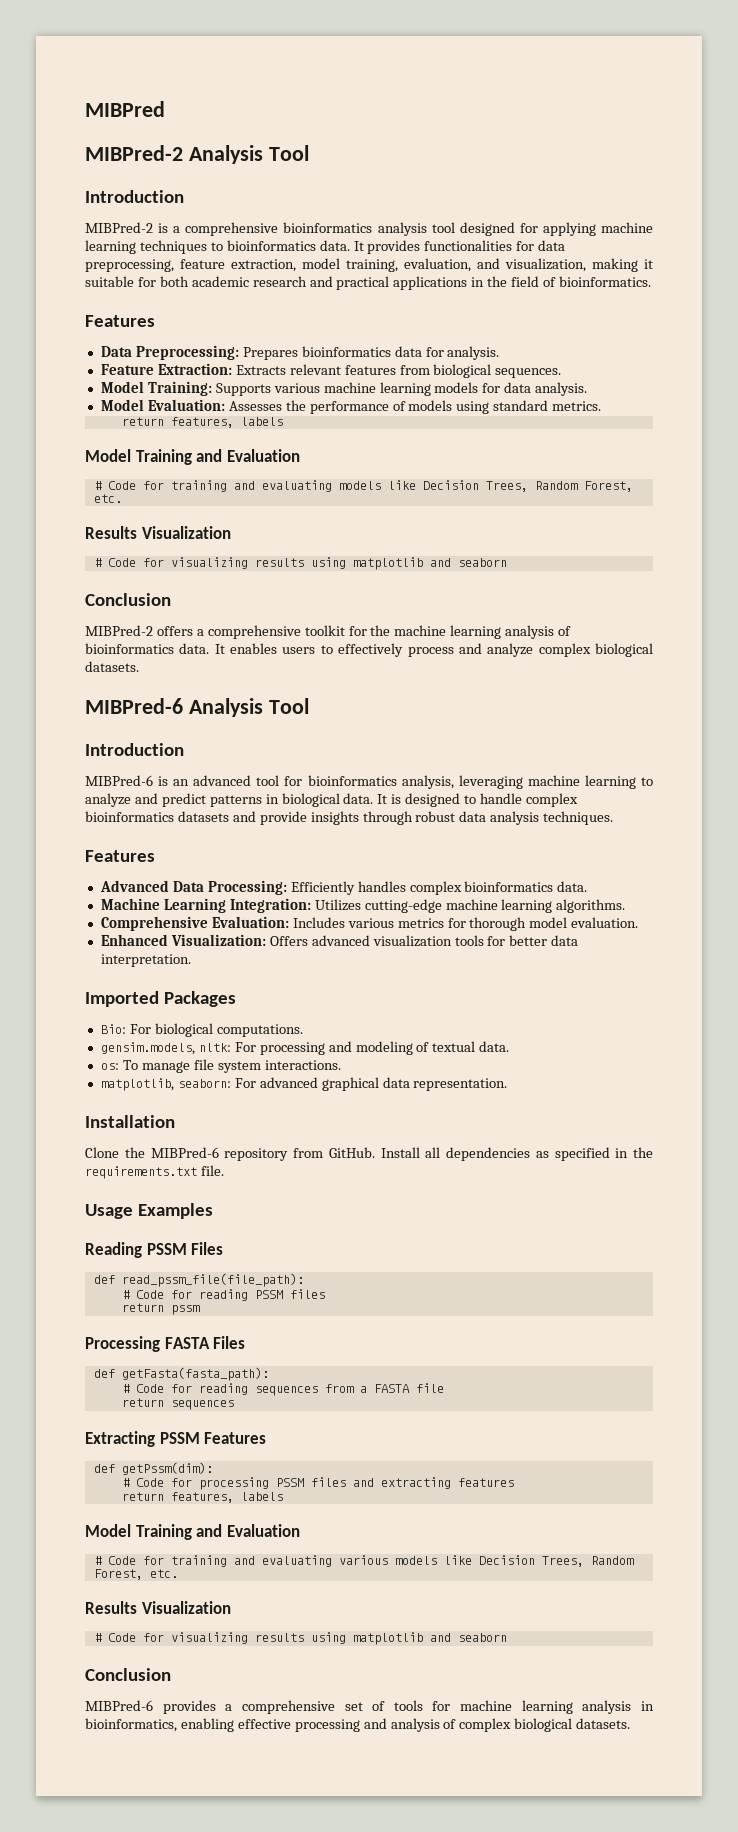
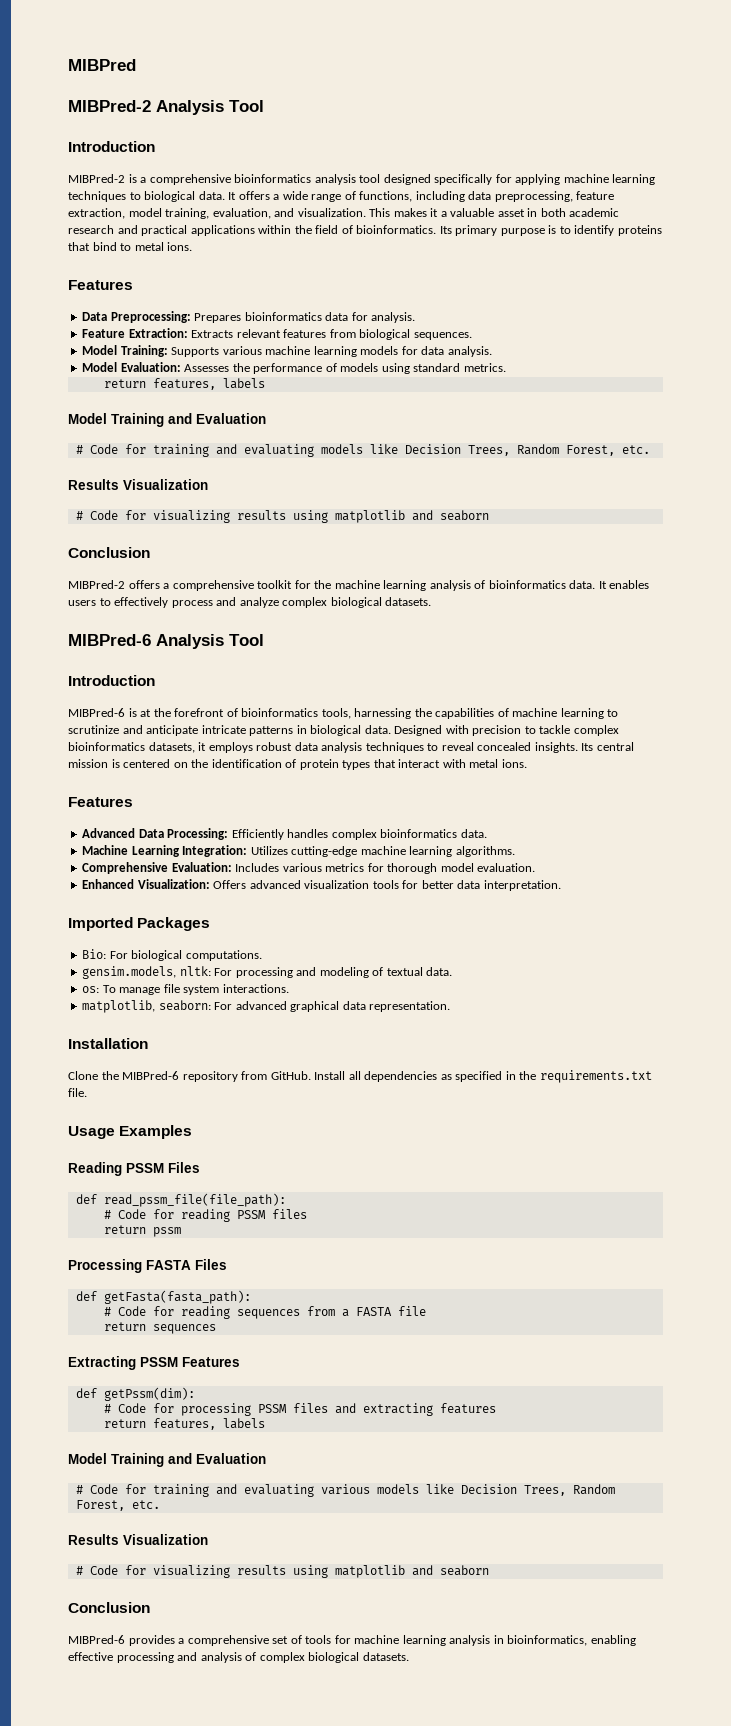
- MIBPred-2 is a comprehensive bioinformatics analysis tool designed for applying machine learning techniques to bioinformatics data. It provides functionalities for data preprocessing, feature extraction, model training, evaluation, and visualization, making it suitable for both academic research and practical applications in the field of bioinformatics.
+ MIBPred-2 is a comprehensive bioinformatics analysis tool designed specifically for applying machine learning techniques to biological data. It offers a wide range of functions, including data preprocessing, feature extraction, model training, evaluation, and visualization. This makes it a valuable asset in both academic research and practical applications within the field of bioinformatics. Its primary purpose is to identify proteins that bind to metal ions.
- MIBPred-6 is an advanced tool for bioinformatics analysis, leveraging machine learning to analyze and predict patterns in biological data. It is designed to handle complex bioinformatics datasets and provide insights through robust data analysis techniques.
+ MIBPred-6 is at the forefront of bioinformatics tools, harnessing the capabilities of machine learning to scrutinize and anticipate intricate patterns in biological data. Designed with precision to tackle complex bioinformatics datasets, it employs robust data analysis techniques to reveal concealed insights. Its central mission is centered on the identification of protein types that interact with metal ions.

